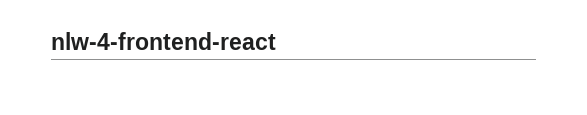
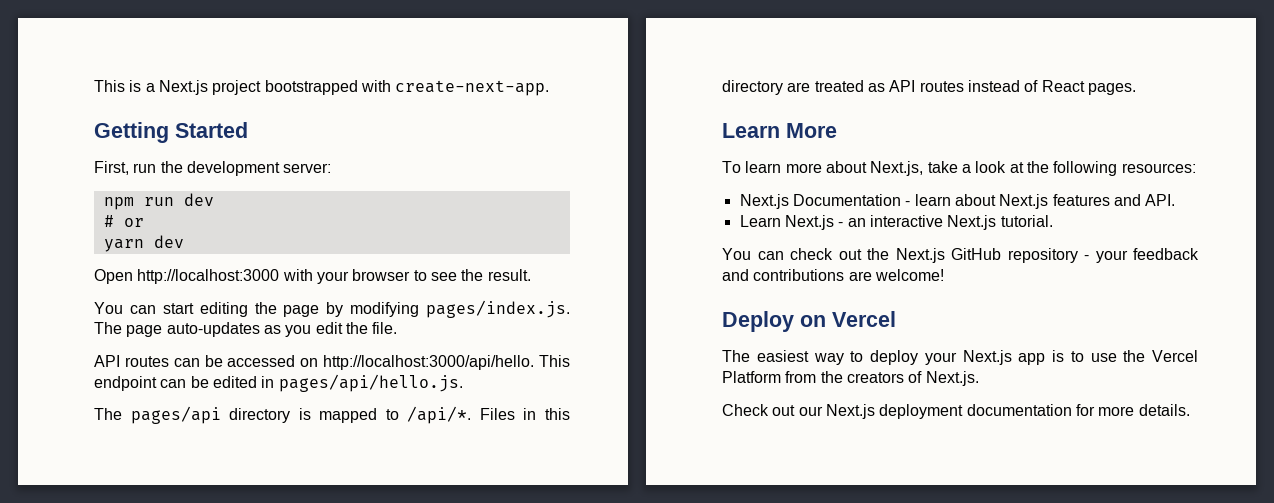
- nlw-4-frontend-react
+ This is a Next.js project bootstrapped with create-next-app.
+ Getting Started
+ First, run the development server:
+ npm run dev
+ # or
+ yarn dev
+ Open http://localhost:3000 with your browser to see the result.
+ You can start editing the page by modifying pages/index.js. The page auto-updates as you edit the file.
+ API routes can be accessed on http://localhost:3000/api/hello. This endpoint can be edited in pages/api/hello.js.
+ The pages/api directory is mapped to /api/*. Files in this directory are treated as API routes instead of React pages.
+ Learn More
+ To learn more about Next.js, take a look at the following resources:
+ Next.js Documentation - learn about Next.js features and API.
+ Learn Next.js - an interactive Next.js tutorial.
+ You can check out the Next.js GitHub repository - your feedback and contributions are welcome!
+ Deploy on Vercel
+ The easiest way to deploy your Next.js app is to use the Vercel Platform from the creators of Next.js.
+ Check out our Next.js deployment documentation for more details.

